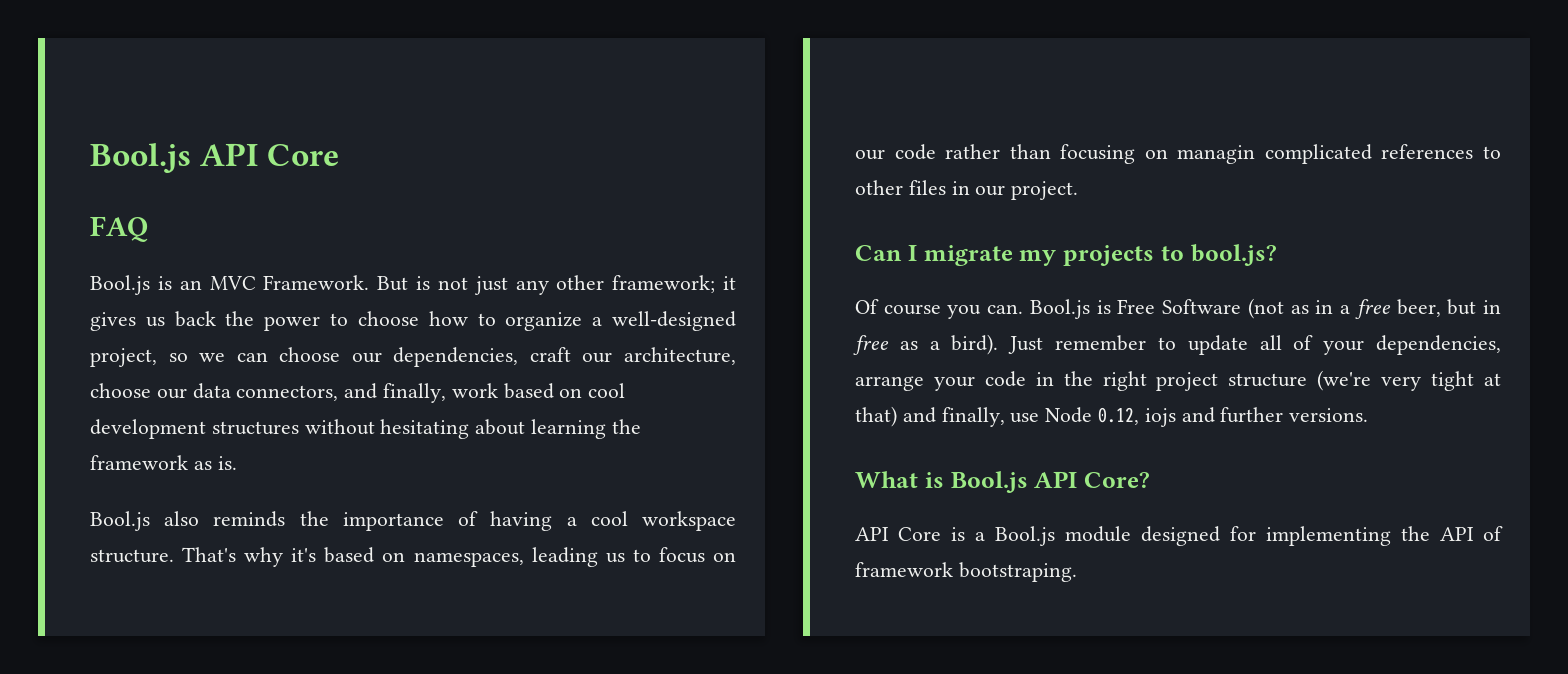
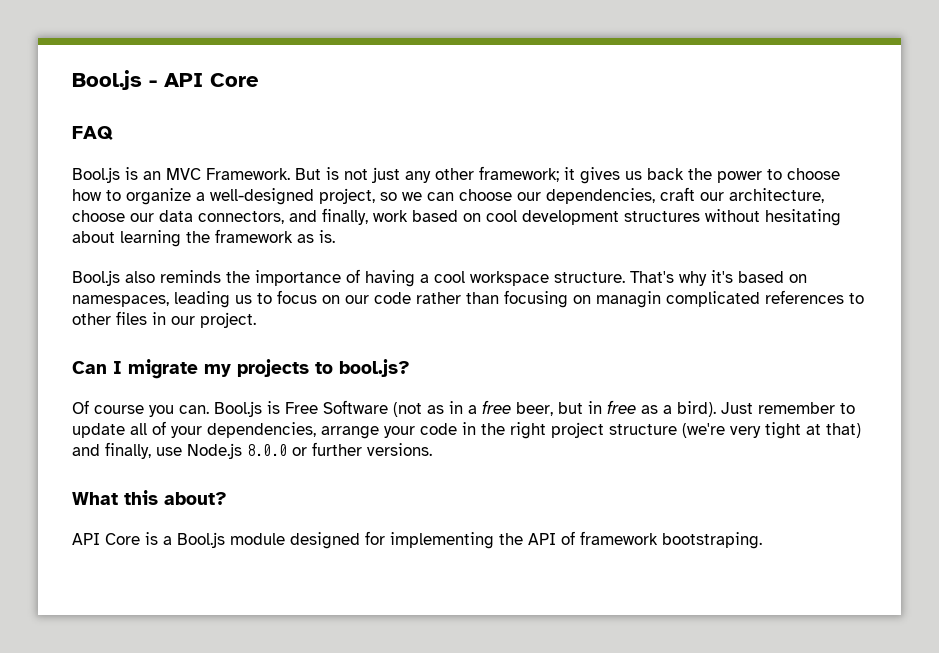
- Bool.js API Core
+ Bool.js - API Core
- Just remember to update all of your dependencies, arrange your code in the right project structure (we're very tight at that) and finally, use Node 0.12, iojs and further versions.
+ Just remember to update all of your dependencies, arrange your code in the right project structure (we're very tight at that) and finally, use Node.js 8.0.0 or further versions.
- What is Bool.js API Core?
+ What this about?

